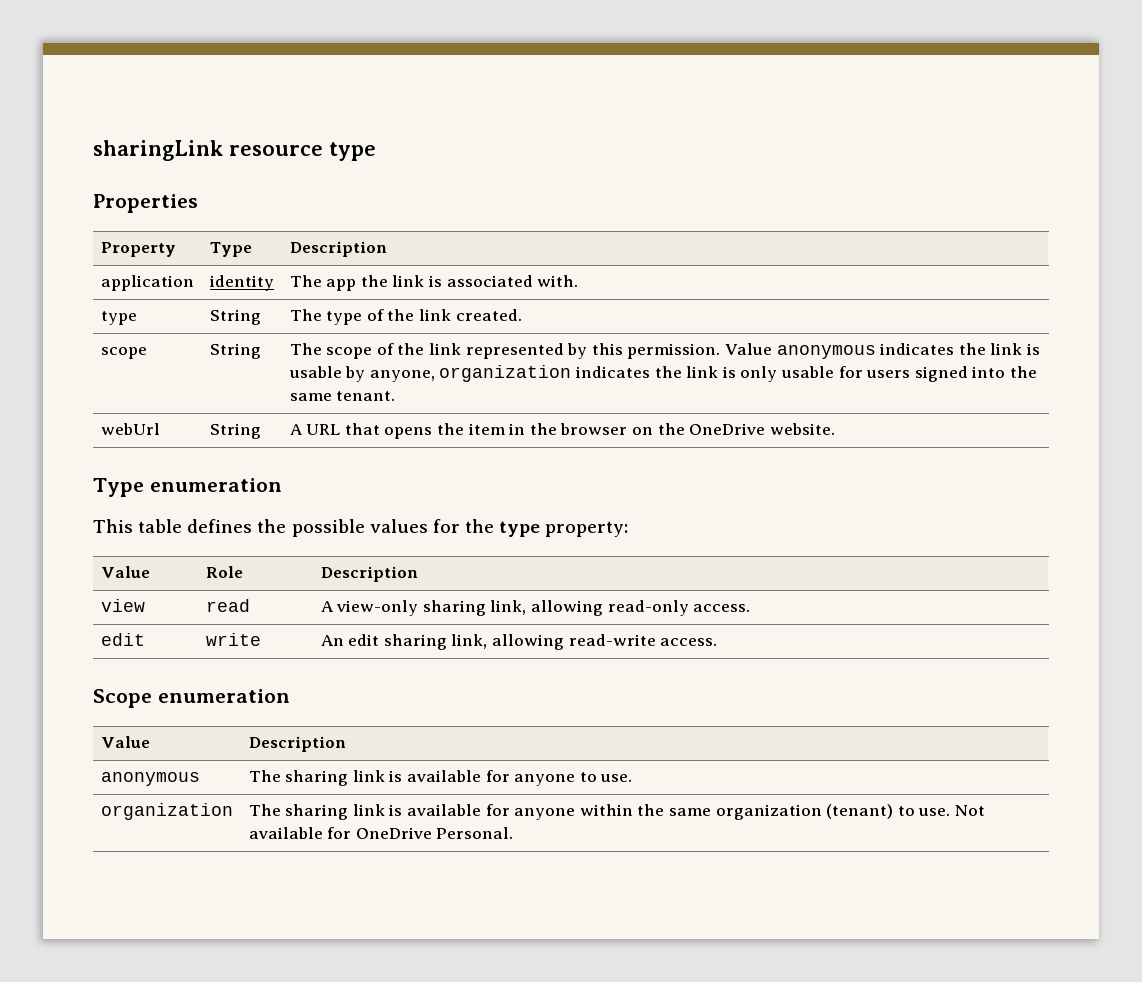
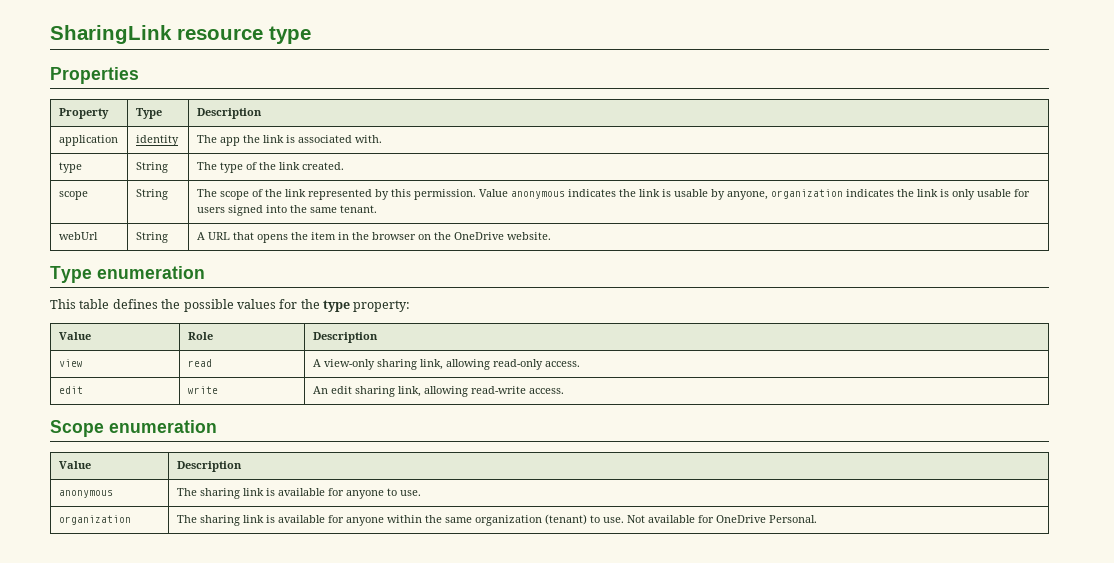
- sharingLink resource type
+ SharingLink resource type

